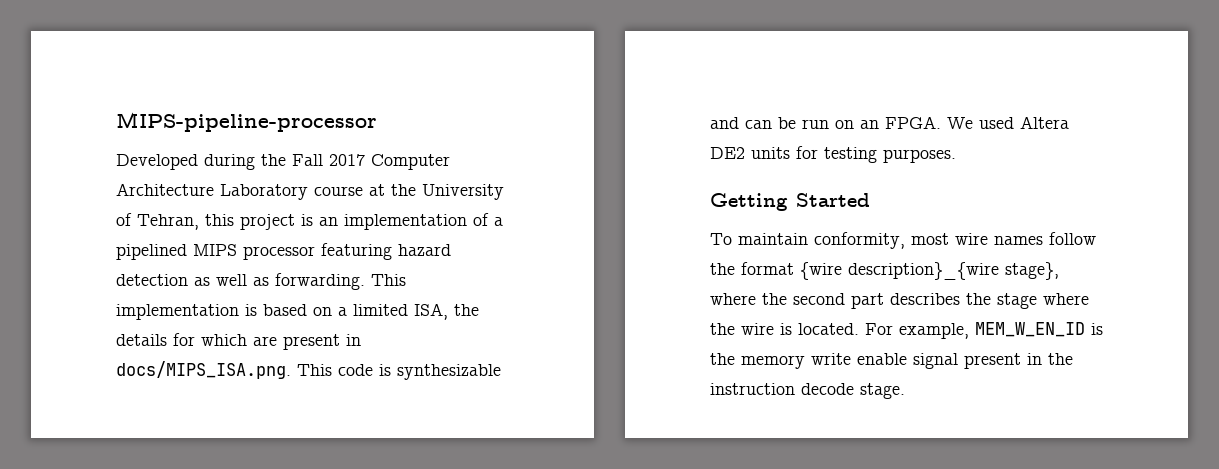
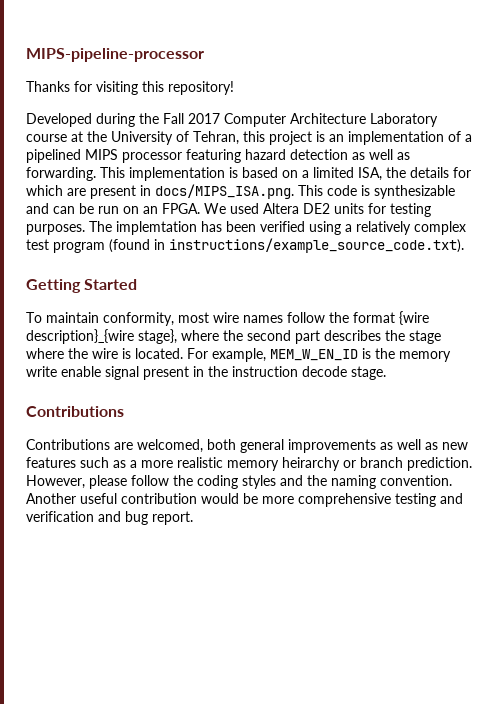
+ Thanks for visiting this repository!
+ The implemtation has been verified using a relatively complex test program (found in instructions/example_source_code.txt).
  For example, MEM_W_EN_ID is the memory write enable signal present in the instruction decode stage.
+ Contributions
+ Contributions are welcomed, both general improvements as well as new features such as a more realistic memory heirarchy or branch prediction. However, please follow the coding styles and the naming convention. Another useful contribution would be more comprehensive testing and verification and bug report.

